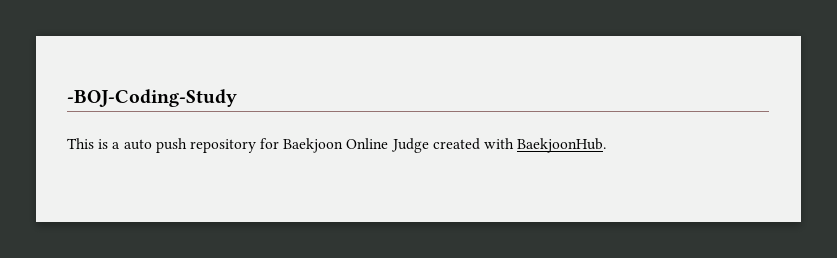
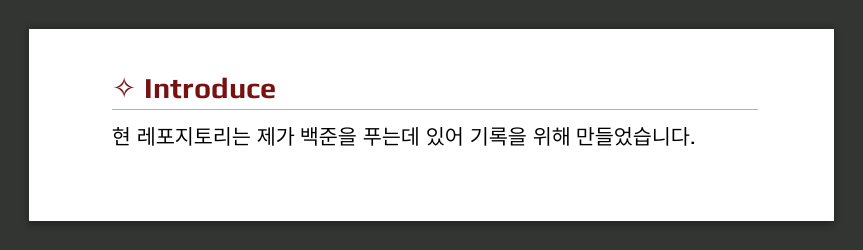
- -BOJ-Coding-Study
- This is a auto push repository for Baekjoon Online Judge created with BaekjoonHub.
+ ✧ Introduce
+ 현 레포지토리는 제가 백준을 푸는데 있어 기록을 위해 만들었습니다.

